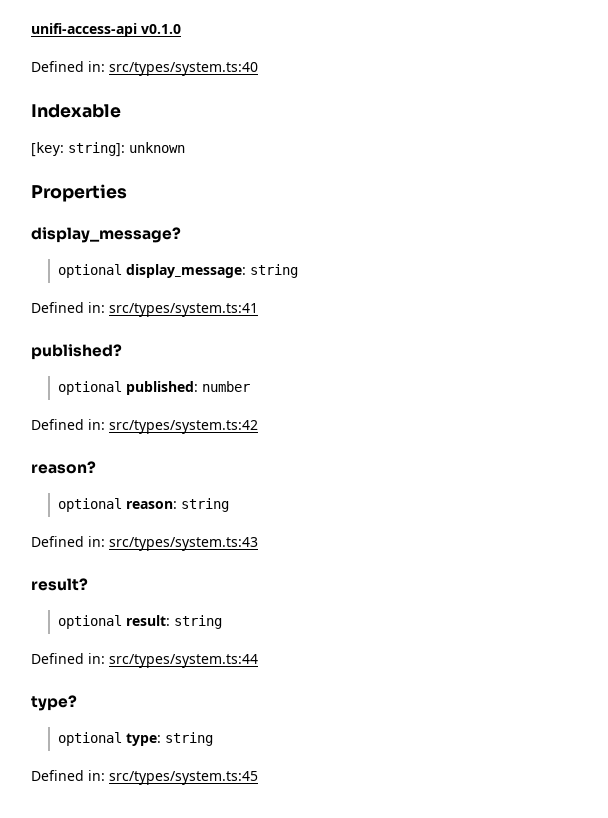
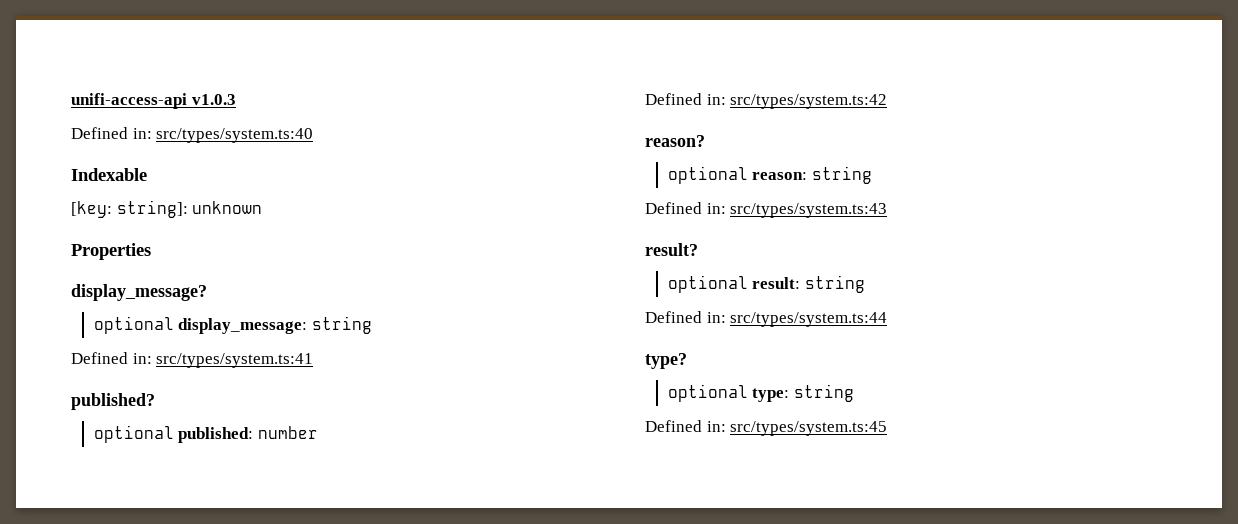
- unifi-access-api v0.1.0
+ unifi-access-api v1.0.3

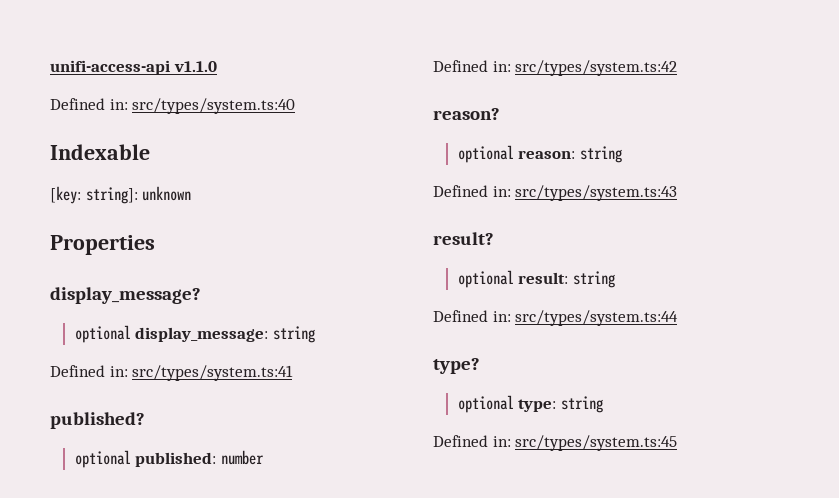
- unifi-access-api v1.0.3
+ unifi-access-api v1.1.0

